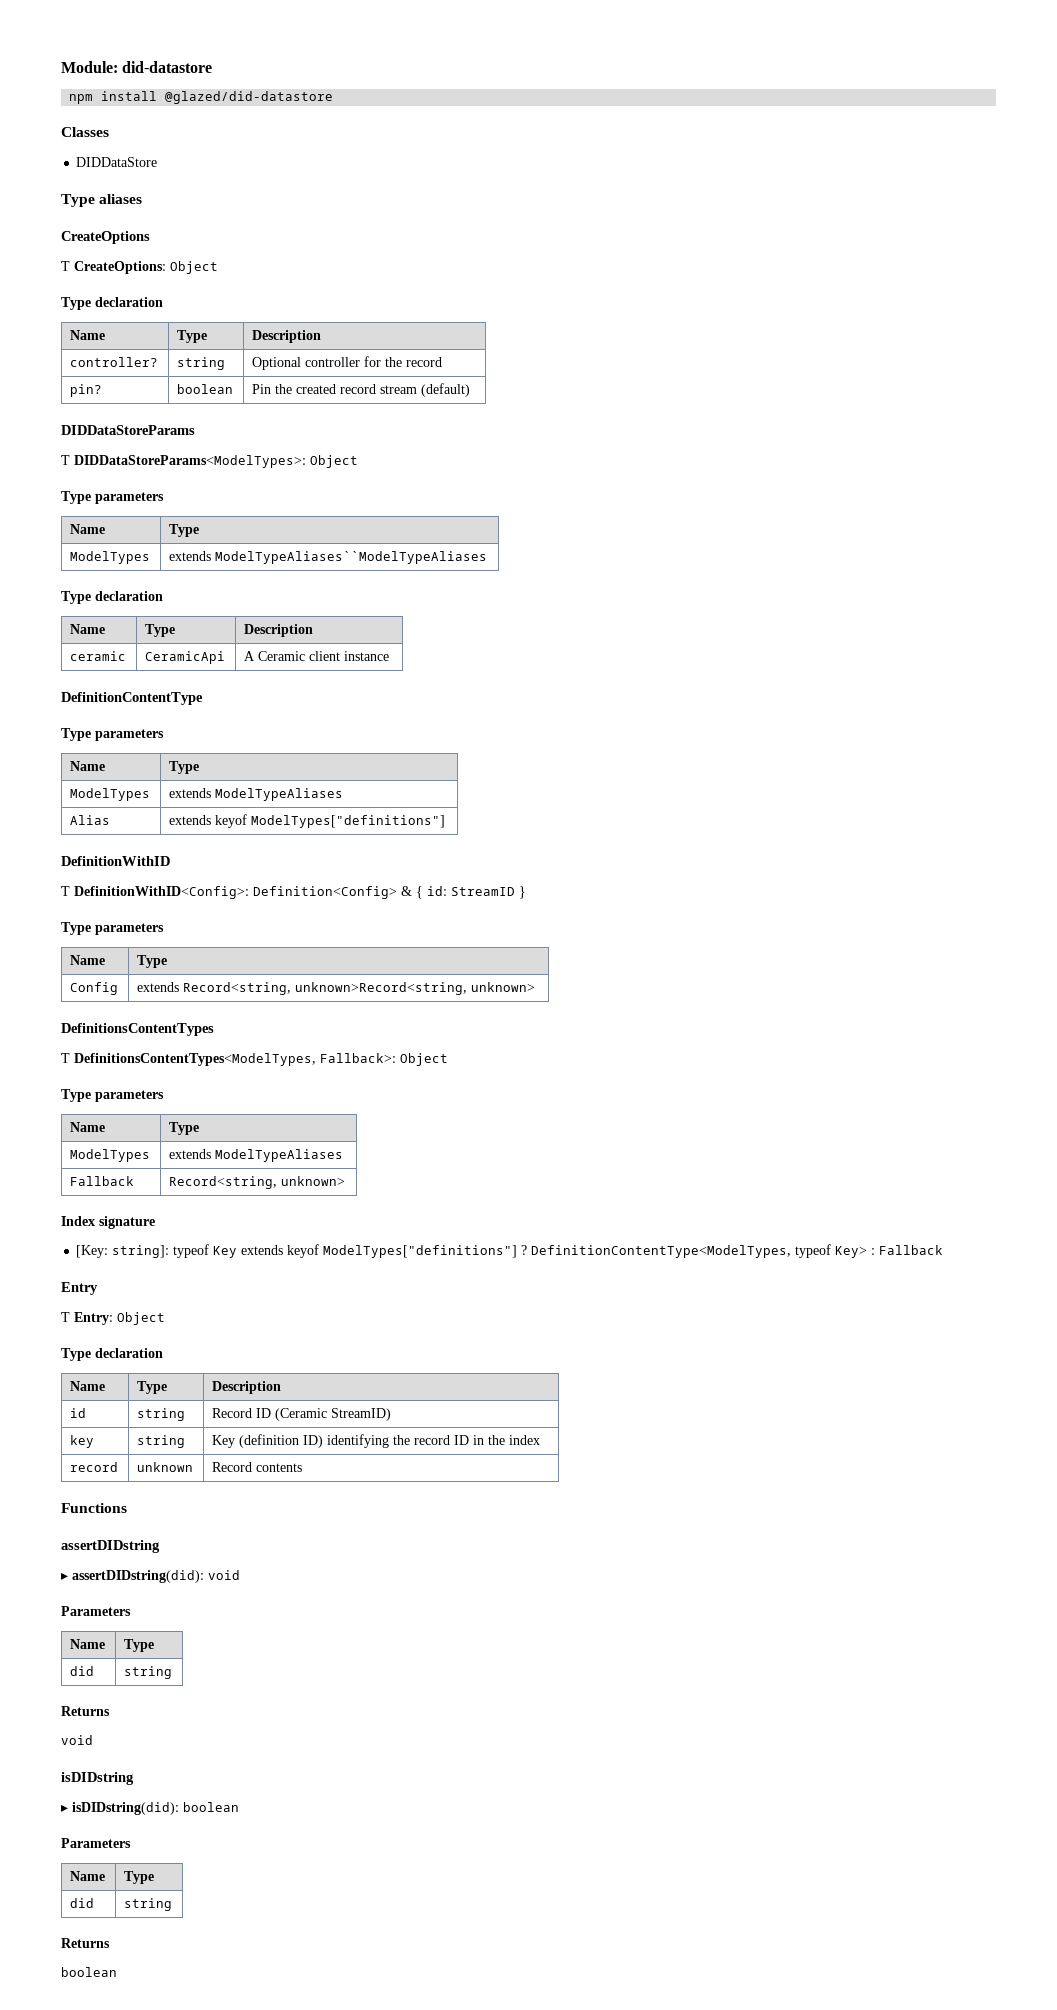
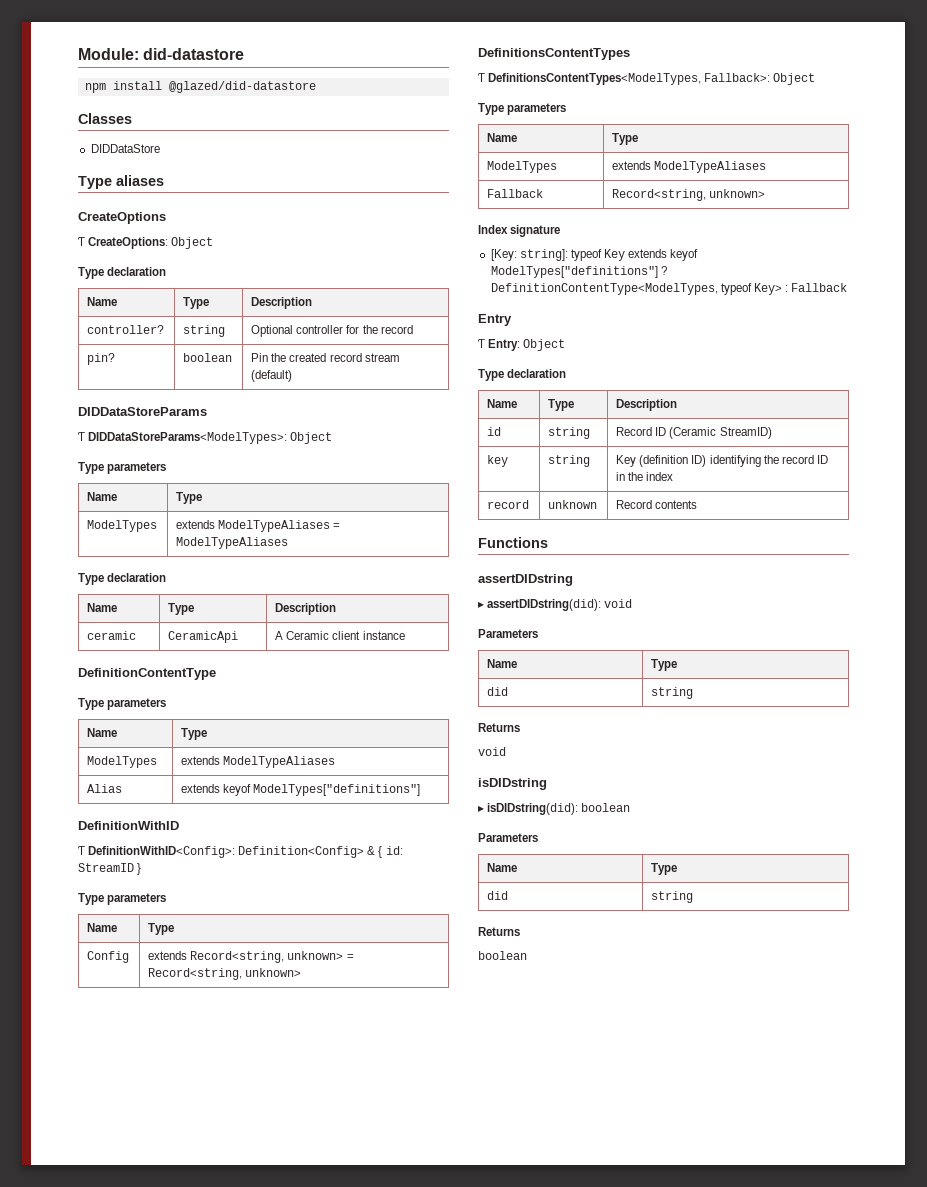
- ModelTypes | extends ModelTypeAliases``ModelTypeAliases
+ ModelTypes | extends ModelTypeAliases = ModelTypeAliases
- Config | extends Record<string, unknown>Record<string, unknown>
+ Config | extends Record<string, unknown> = Record<string, unknown>

